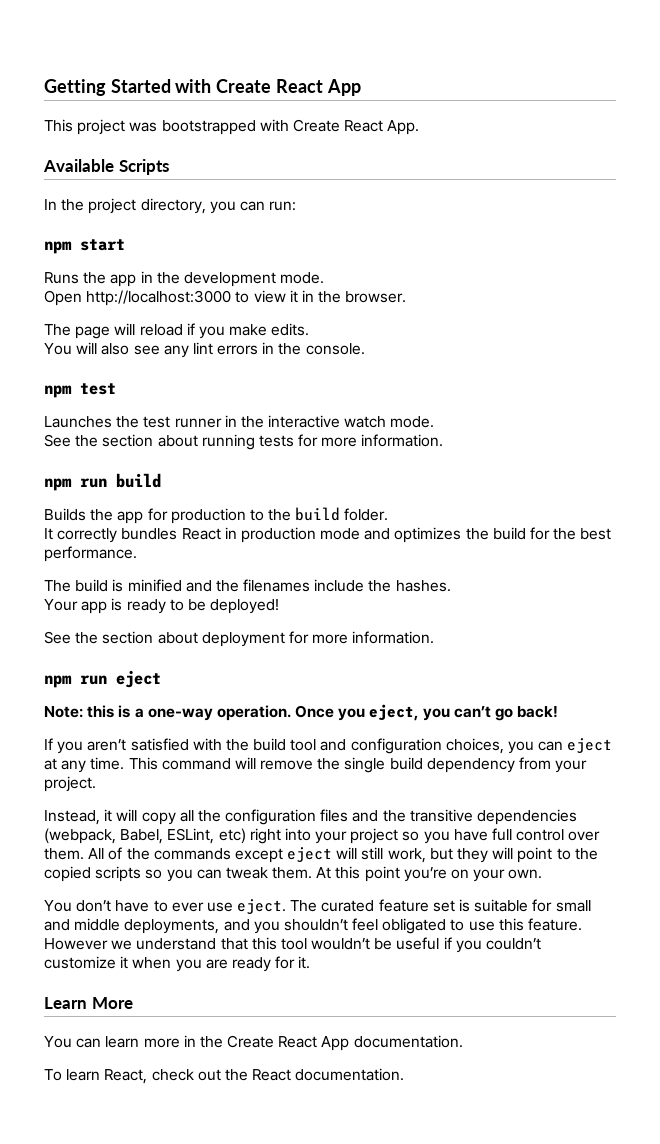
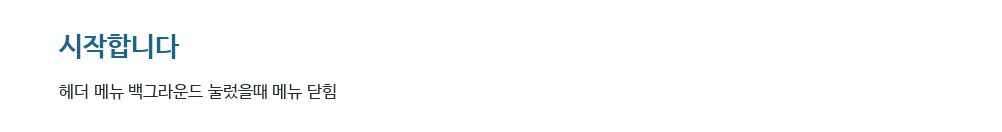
- Getting Started with Create React App
- This project was bootstrapped with Create React App.
- Available Scripts
- In the project directory, you can run:
- npm start
- Runs the app in the development mode.
- Open http://localhost:3000 to view it in the browser.
- The page will reload if you make edits.
- You will also see any lint errors in the console.
- npm test
- Launches the test runner in the interactive watch mode.
- See the section about running tests for more information.
- npm run build
- Builds the app for production to the build folder.
- It correctly bundles React in production mode and optimizes the build for the best performance.
- The build is minified and the filenames include the hashes.
- Your app is ready to be deployed!
- See the section about deployment for more information.
- npm run eject
- Note: this is a one-way operation. Once you eject, you can’t go back!
- If you aren’t satisfied with the build tool and configuration choices, you can eject at any time. This command will remove the single build dependency from your project.
- Instead, it will copy all the configuration files and the transitive dependencies (webpack, Babel, ESLint, etc) right into your project so you have full control over them. All of the commands except eject will still work, but they will point to the copied scripts so you can tweak them. At this point you’re on your own.
- You don’t have to ever use eject. The curated feature set is suitable for small and middle deployments, and you shouldn’t feel obligated to use this feature. However we understand that this tool wouldn’t be useful if you couldn’t customize it when you are ready for it.
- Learn More
- You can learn more in the Create React App documentation.
- To learn React, check out the React documentation.
+ 시작합니다
+ 헤더 메뉴 백그라운드 눌렀을때 메뉴 닫힘

